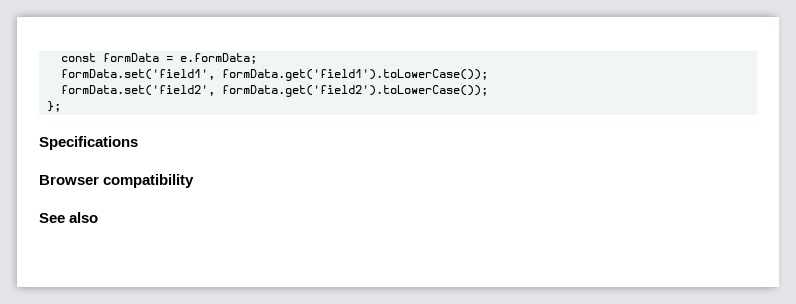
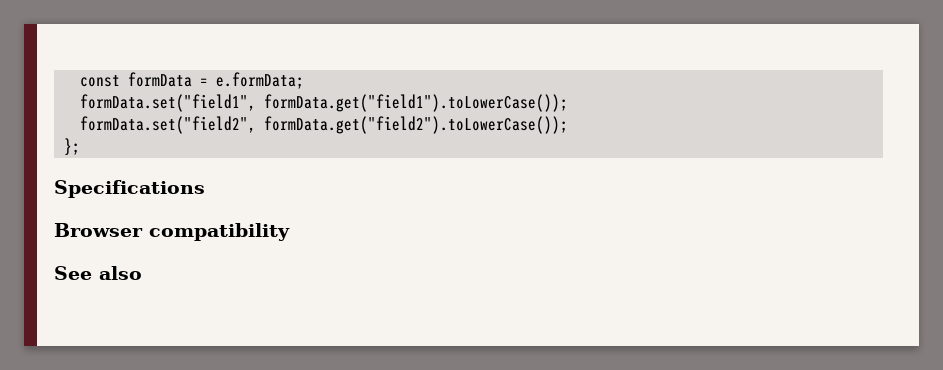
- formData.set('field1', formData.get('field1').toLowerCase());
- formData.set('field2', formData.get('field2').toLowerCase());
+ formData.set("field1", formData.get("field1").toLowerCase());
+ formData.set("field2", formData.get("field2").toLowerCase());

